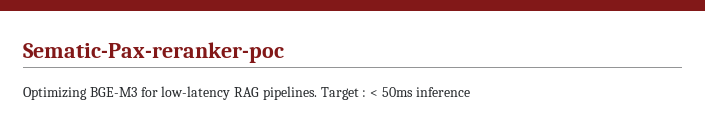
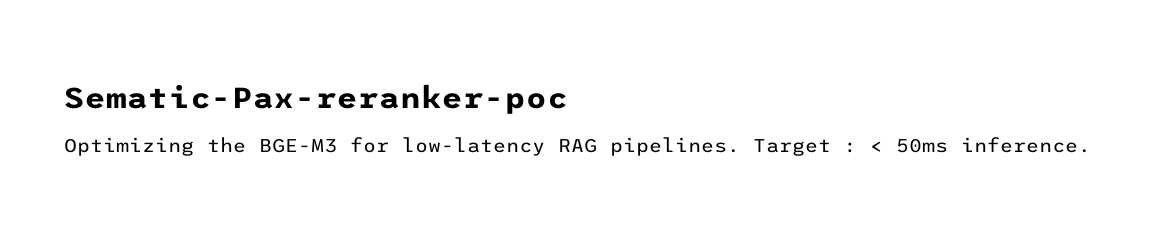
- Optimizing BGE-M3 for low-latency RAG pipelines.
+ Optimizing the BGE-M3 for low-latency RAG pipelines.
- Target : < 50ms inference
+ Target : < 50ms inference.

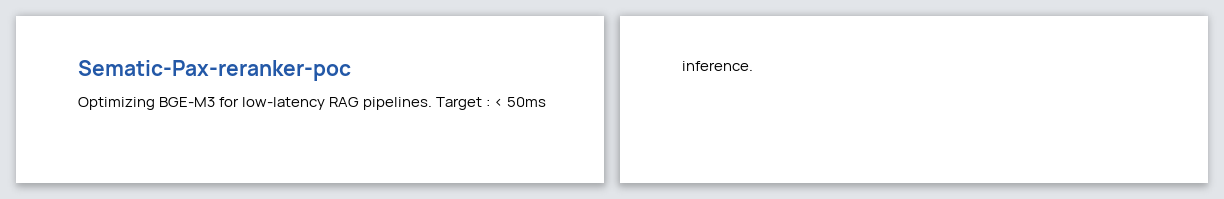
- Optimizing the BGE-M3 for low-latency RAG pipelines.
+ Optimizing BGE-M3 for low-latency RAG pipelines.

